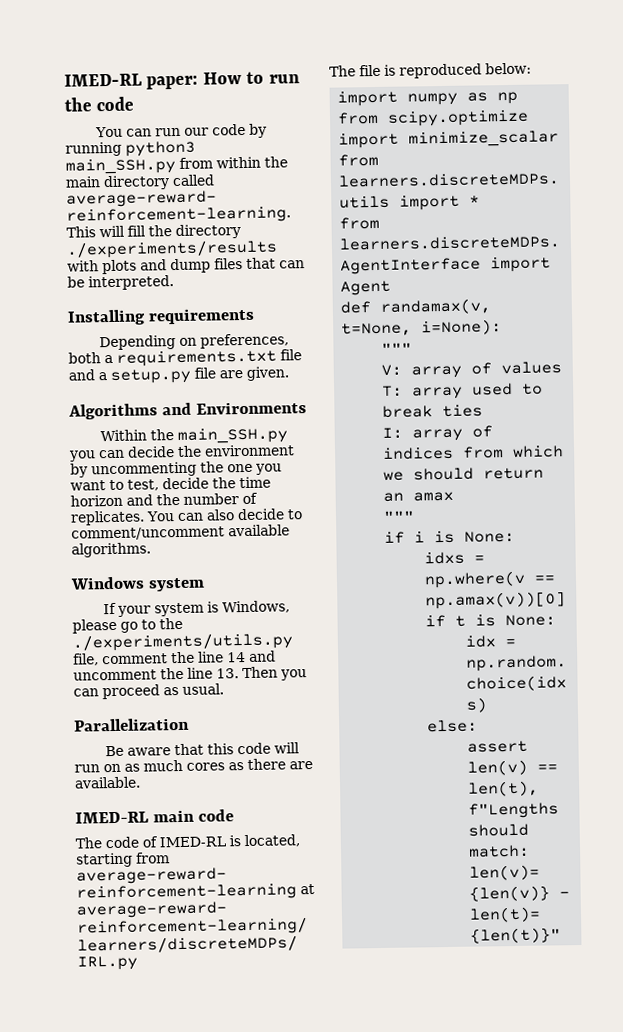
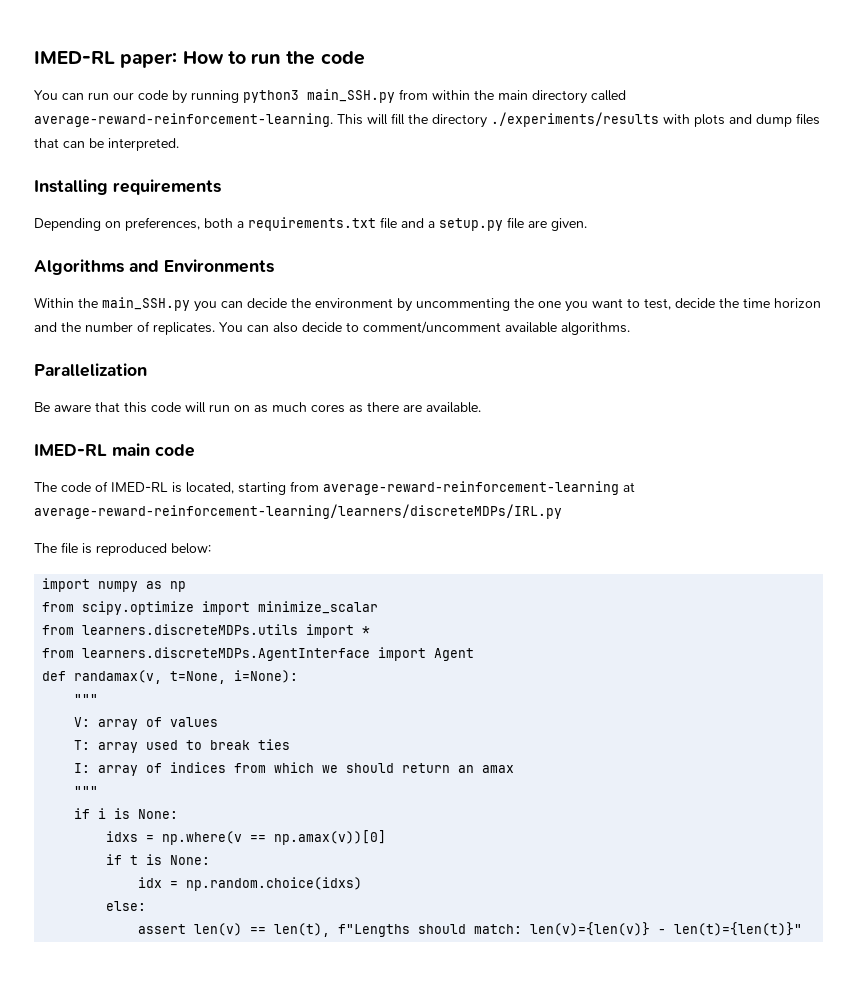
- Windows system
- If your system is Windows, please go to the ./experiments/utils.py file, comment the line 14 and uncomment the line 13. Then you can proceed as usual.

